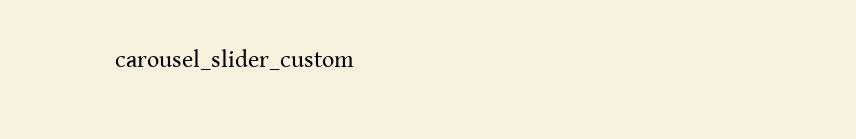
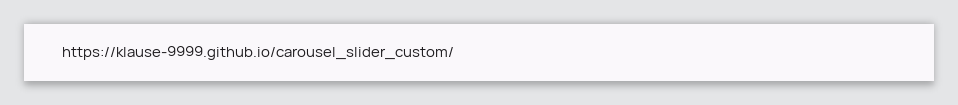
- carousel_slider_custom
+ https://klause-9999.github.io/carousel_slider_custom/

